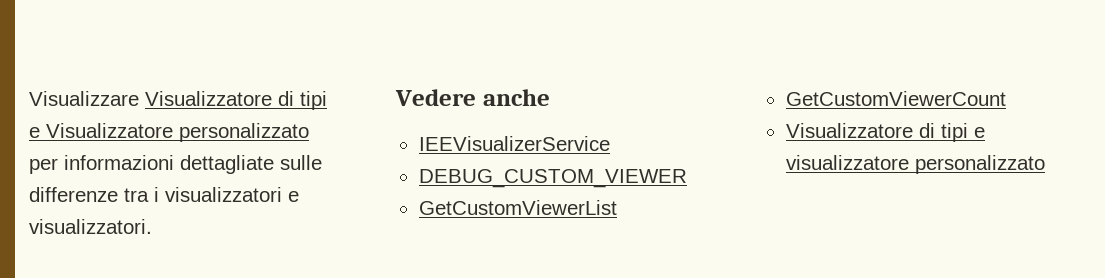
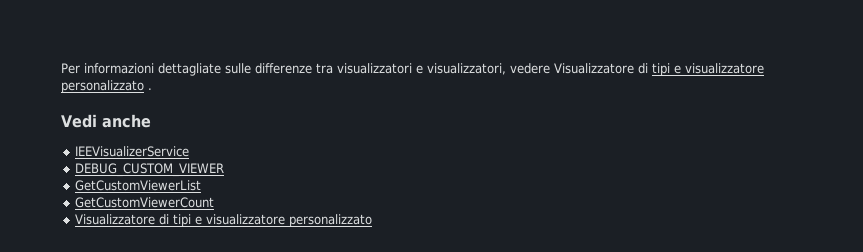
- Visualizzare Visualizzatore di tipi e Visualizzatore personalizzato per informazioni dettagliate sulle differenze tra i visualizzatori e visualizzatori.
- Vedere anche
+ Per informazioni dettagliate sulle differenze tra visualizzatori e visualizzatori, vedere Visualizzatore di tipi e visualizzatore personalizzato .
+ Vedi anche

